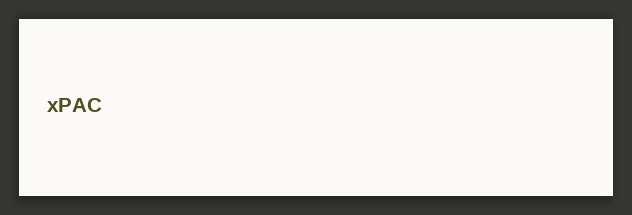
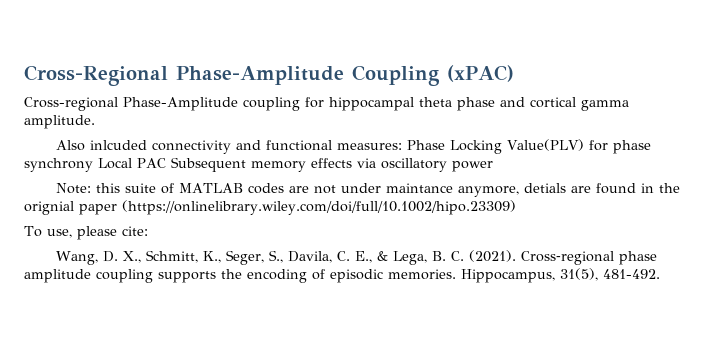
- xPAC
+ Cross-Regional Phase-Amplitude Coupling (xPAC)
+ Cross-regional Phase-Amplitude coupling for hippocampal theta phase and cortical gamma amplitude.
+ Also inlcuded connectivity and functional measures: Phase Locking Value(PLV) for phase synchrony Local PAC Subsequent memory effects via oscillatory power
+ Note: this suite of MATLAB codes are not under maintance anymore, detials are found in the orignial paper (https://onlinelibrary.wiley.com/doi/full/10.1002/hipo.23309)
+ To use, please cite:
+ Wang, D. X., Schmitt, K., Seger, S., Davila, C. E., & Lega, B. C. (2021). Cross‐regional phase amplitude coupling supports the encoding of episodic memories. Hippocampus, 31(5), 481-492.

